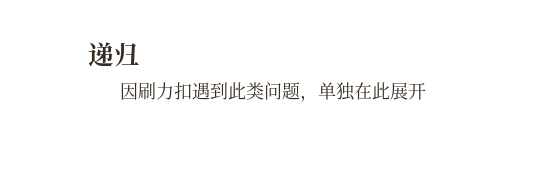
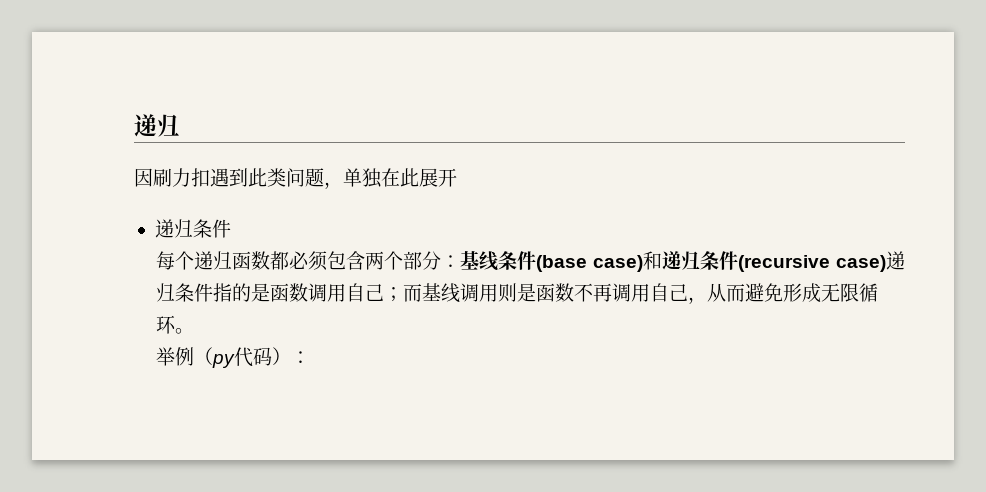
  因刷力扣遇到此类问题，单独在此展开
+ 递归条件
+ 每个递归函数都必须包含两个部分：基线条件(base case)和递归条件(recursive case)递归条件指的是函数调用自己；而基线调用则是函数不再调用自己，从而避免形成无限循环。
+ 举例（py代码）：

